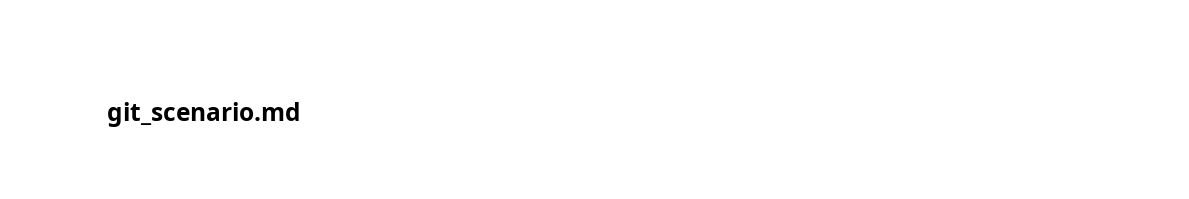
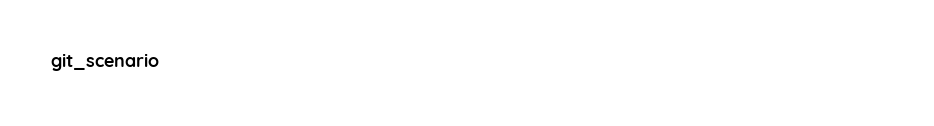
- git_scenario.md
+ git_scenario

